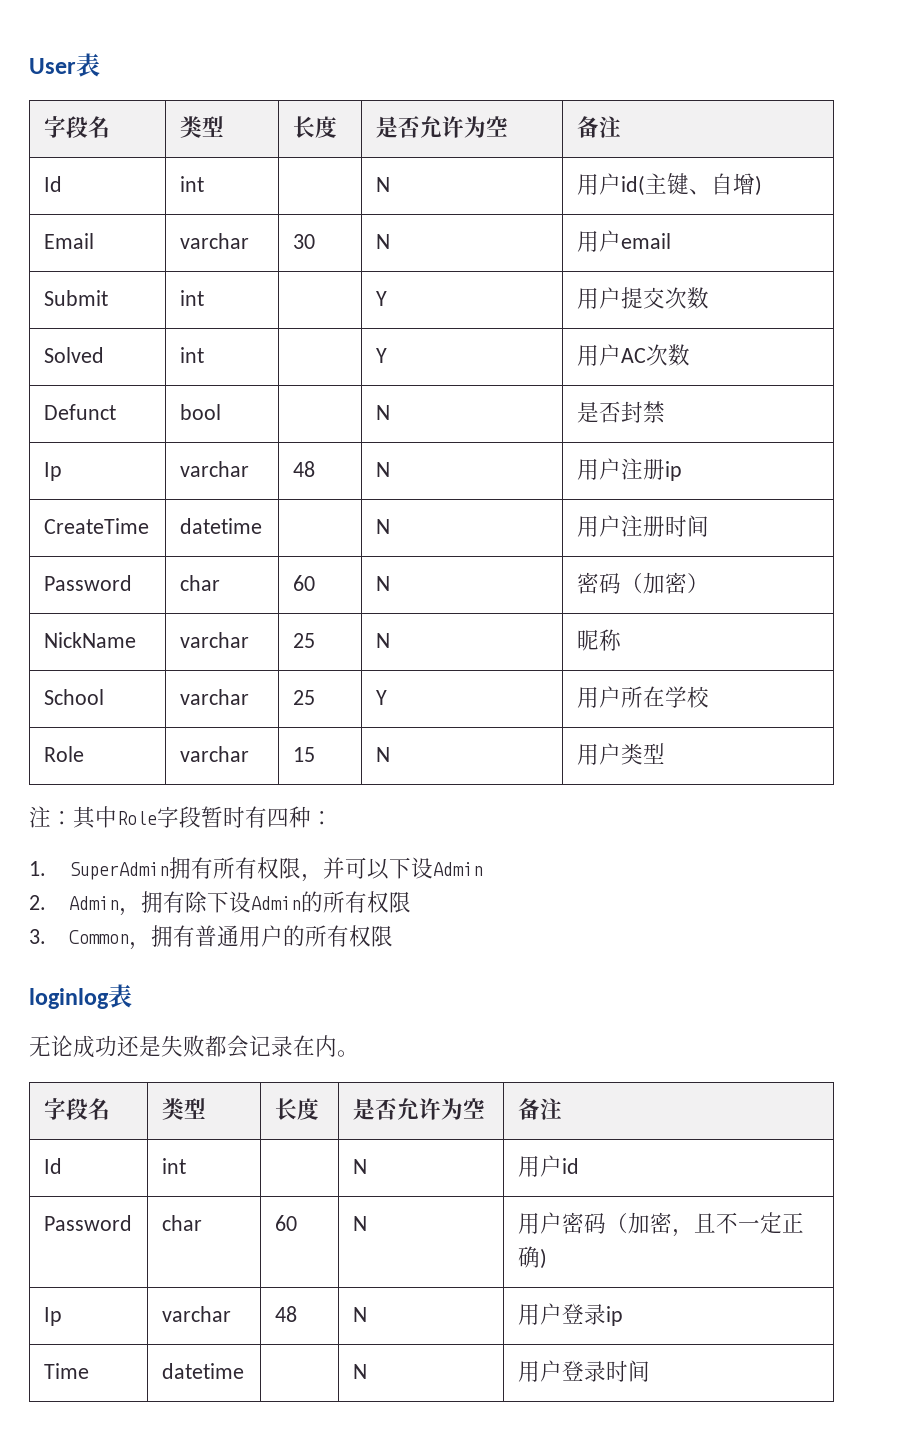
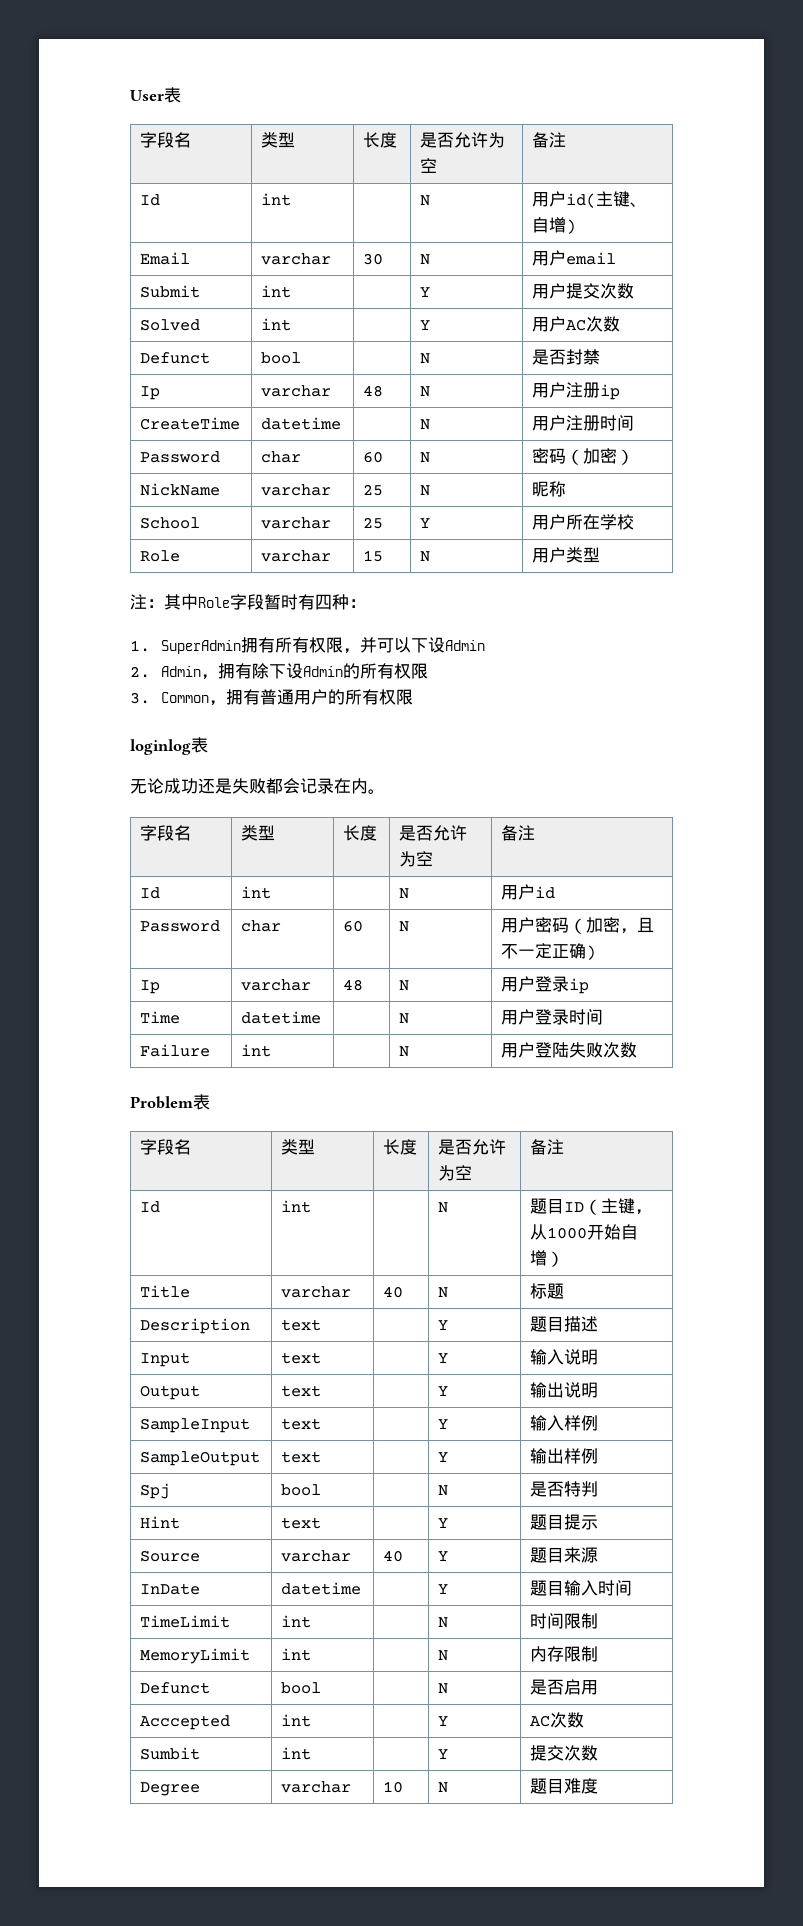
+ Failure | int | | N | 用户登陆失败次数
+ Problem表
+ 字段名 | 类型 | 长度 | 是否允许为空 | 备注
+ Id | int | | N | 题目ID（主键，从1000开始自增）
+ Title | varchar | 40 | N | 标题
+ Description | text | | Y | 题目描述
+ Input | text | | Y | 输入说明
+ Output | text | | Y | 输出说明
+ SampleInput | text | | Y | 输入样例
+ SampleOutput | text | | Y | 输出样例
+ Spj | bool | | N | 是否特判
+ Hint | text | | Y | 题目提示
+ Source | varchar | 40 | Y | 题目来源
+ InDate | datetime | | Y | 题目输入时间
+ TimeLimit | int | | N | 时间限制
+ MemoryLimit | int | | N | 内存限制
+ Defunct | bool | | N | 是否启用
+ Acccepted | int | | Y | AC次数
+ Sumbit | int | | Y | 提交次数
+ Degree | varchar | 10 | N | 题目难度

